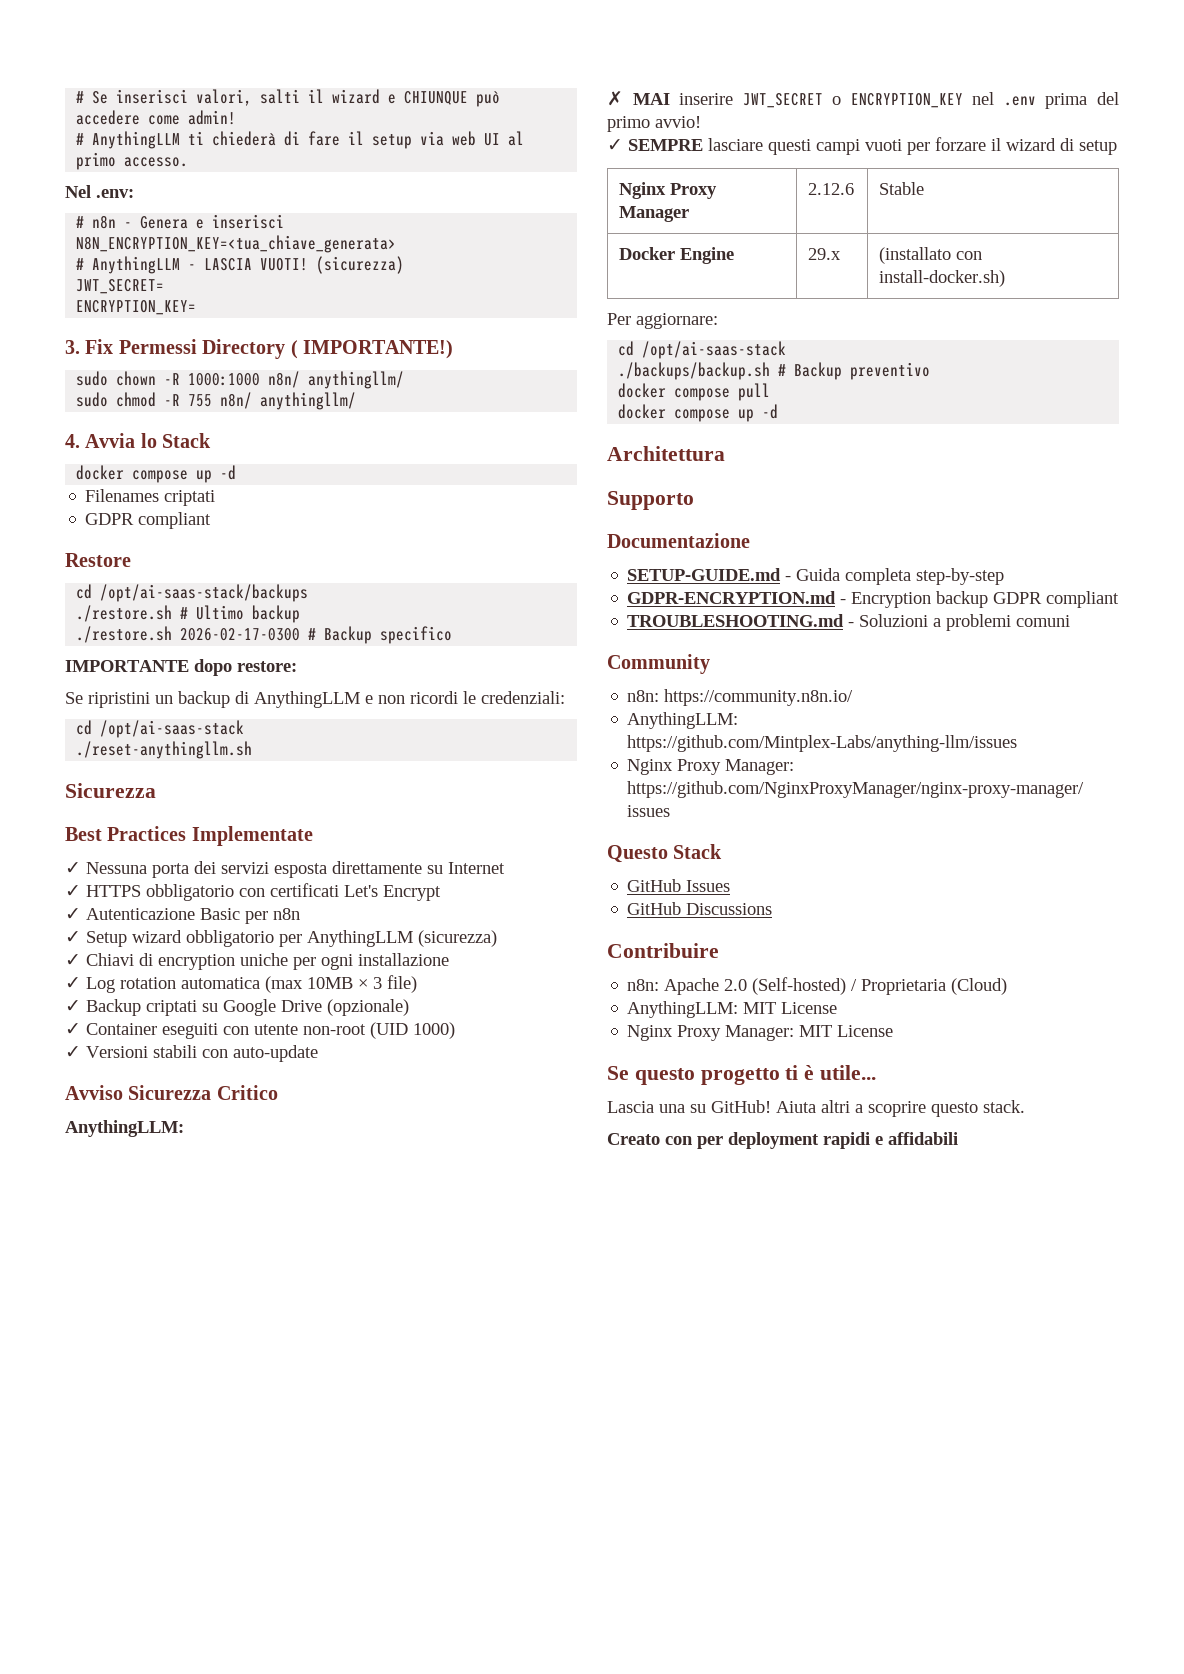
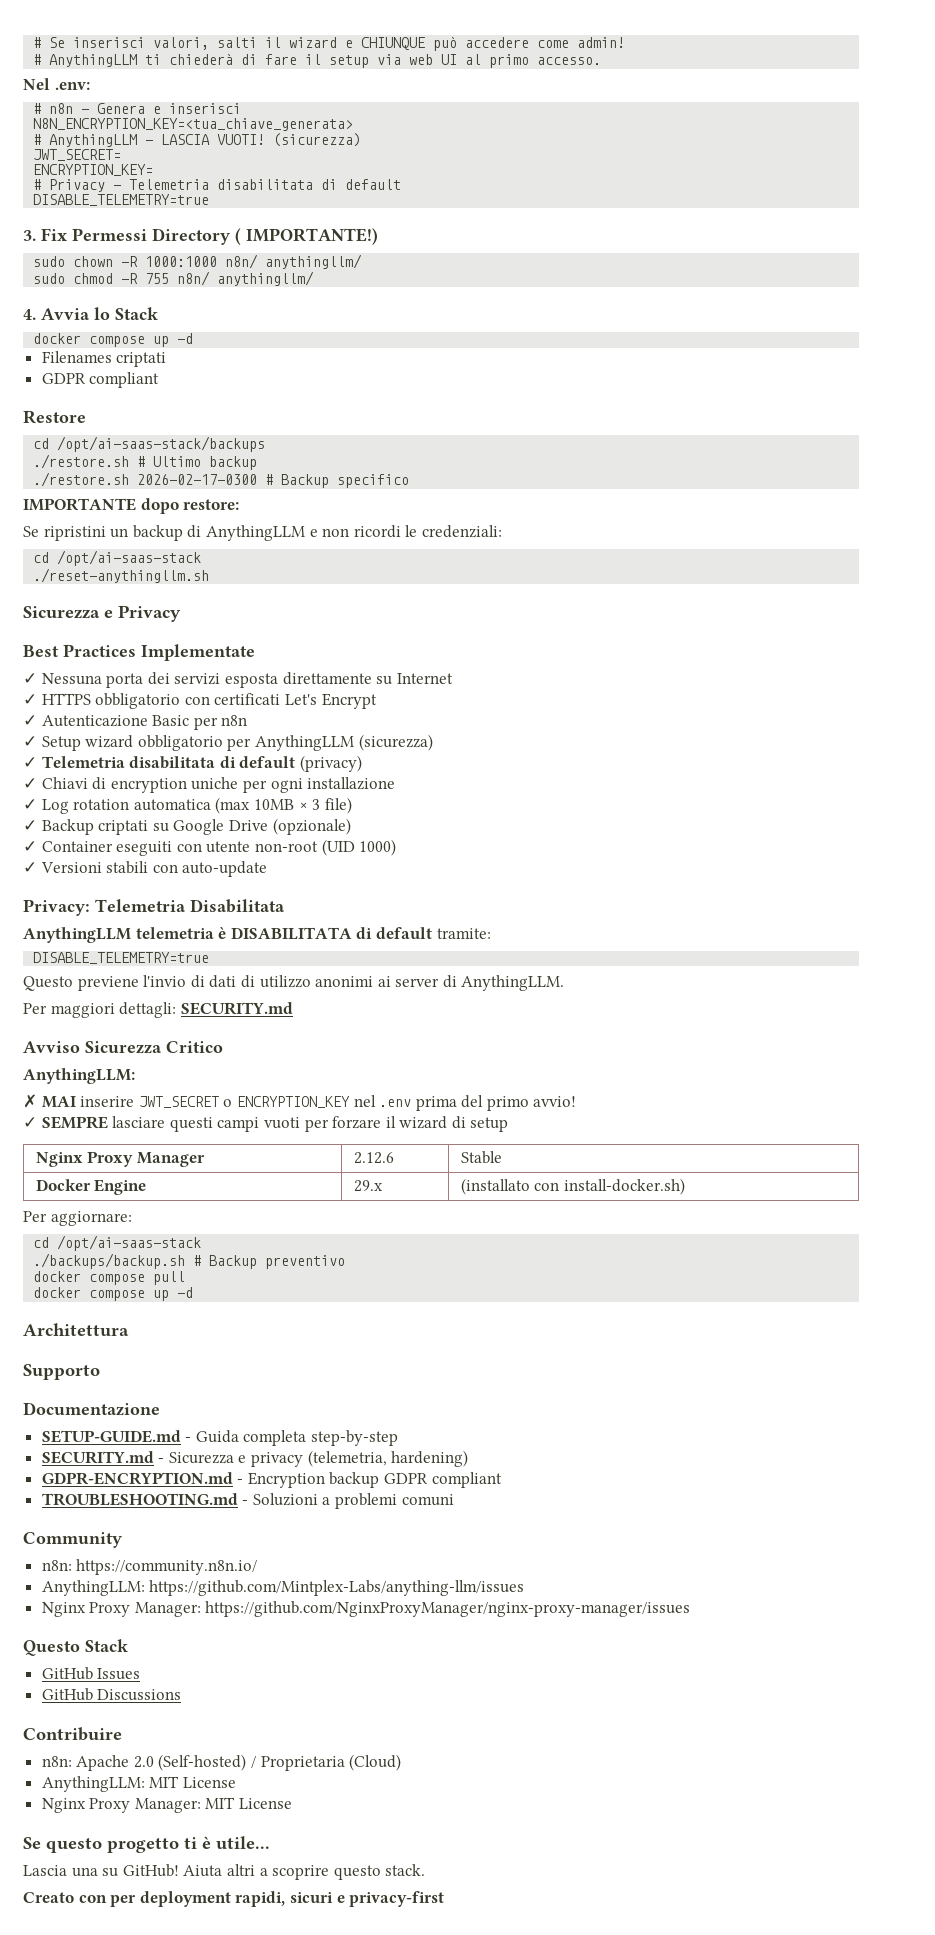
+ # Privacy - Telemetria disabilitata di default
+ DISABLE_TELEMETRY=true
  ./reset-anythingllm.sh
- Sicurezza
+ Sicurezza e Privacy
+ ✓ Telemetria disabilitata di default (privacy)
+ Privacy: Telemetria Disabilitata
+ AnythingLLM telemetria è DISABILITATA di default tramite:
+ DISABLE_TELEMETRY=true
+ Questo previene l'invio di dati di utilizzo anonimi ai server di AnythingLLM.
+ Per maggiori dettagli: SECURITY.md
+ SECURITY.md - Sicurezza e privacy (telemetria, hardening)
- Creato con per deployment rapidi e affidabili
+ Creato con per deployment rapidi, sicuri e privacy-first

